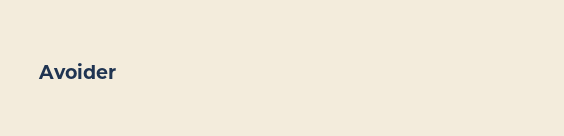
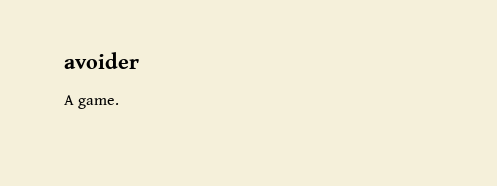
- Avoider
+ avoider
+ A game.

